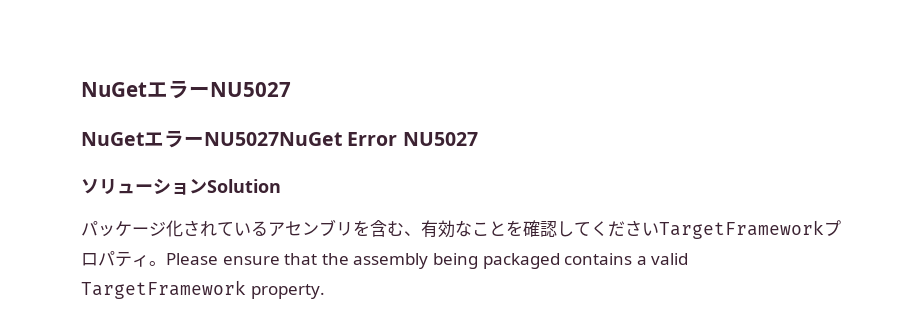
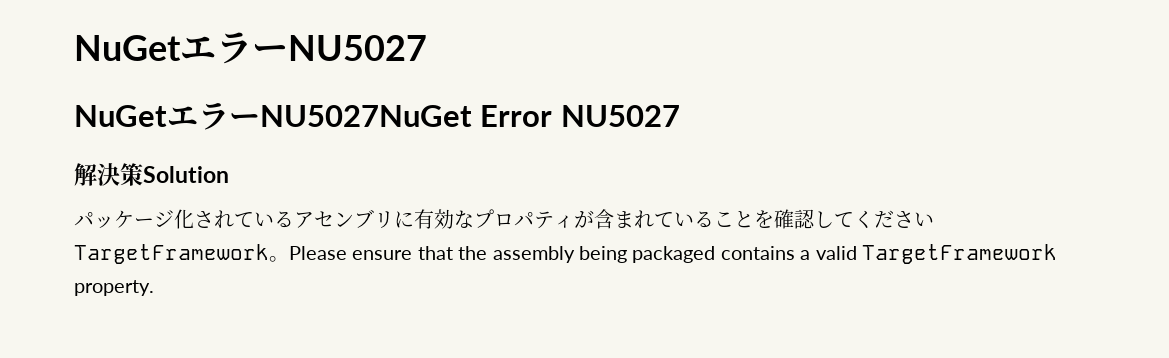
- ソリューションSolution
+ 解決策Solution
- パッケージ化されているアセンブリを含む、有効なことを確認してくださいTargetFrameworkプロパティ。
+ パッケージ化されているアセンブリに有効なプロパティが含まれていることを確認してくださいTargetFramework。

